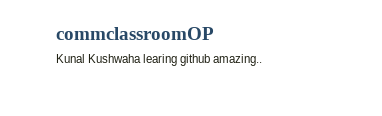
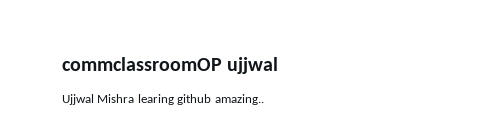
- commclassroomOP
- Kunal Kushwaha learing github amazing..
+ commclassroomOP ujjwal
+ Ujjwal Mishra learing github amazing..

